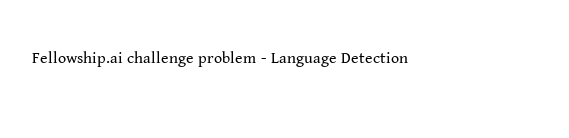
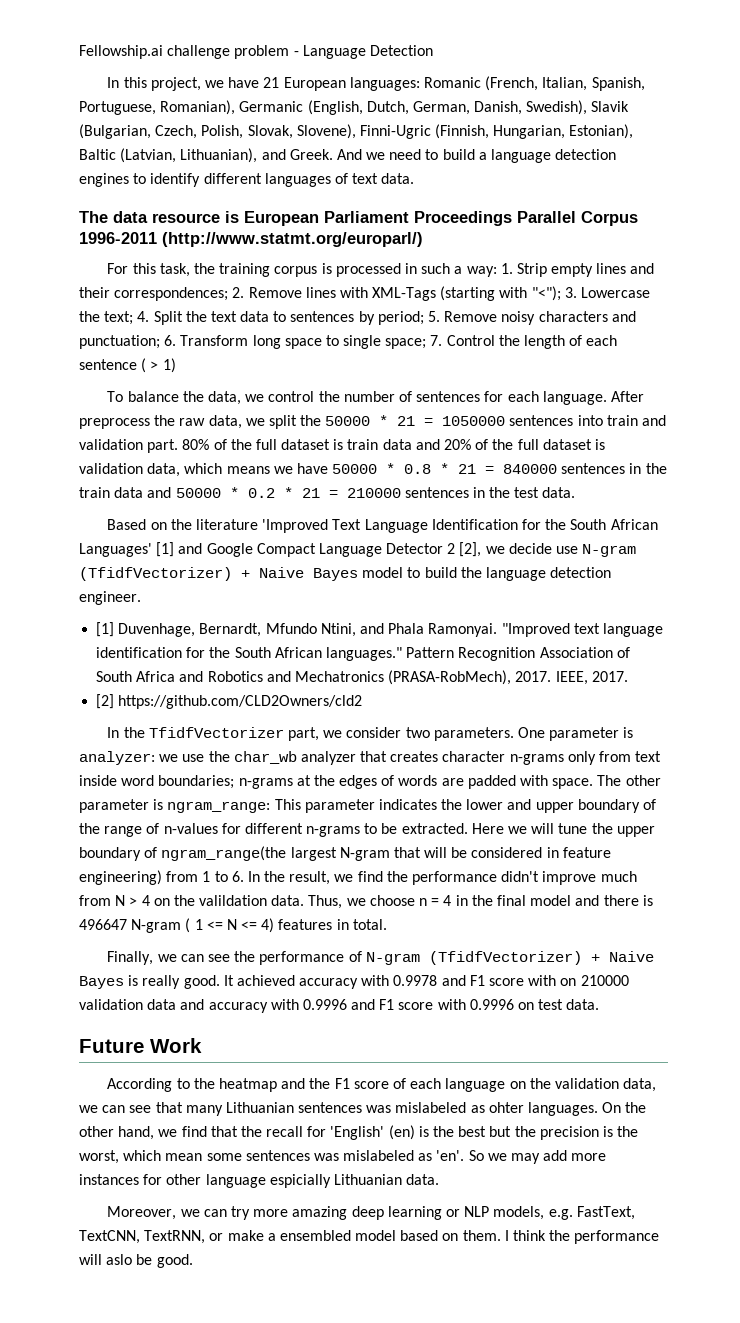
+ In this project, we have 21 European languages: Romanic (French, Italian, Spanish, Portuguese, Romanian), Germanic (English, Dutch, German, Danish, Swedish), Slavik (Bulgarian, Czech, Polish, Slovak, Slovene), Finni-Ugric (Finnish, Hungarian, Estonian), Baltic (Latvian, Lithuanian), and Greek. And we need to build a language detection engines to identify different languages of text data.
+ The data resource is European Parliament Proceedings Parallel Corpus 1996-2011 (http://www.statmt.org/europarl/)
+ For this task, the training corpus is processed in such a way: 1. Strip empty lines and their correspondences; 2. Remove lines with XML-Tags (starting with "<"); 3. Lowercase the text; 4. Split the text data to sentences by period; 5. Remove noisy characters and punctuation; 6. Transform long space to single space; 7. Control the length of each sentence ( > 1)
+ To balance the data, we control the number of sentences for each language. After preprocess the raw data, we split the 50000 * 21 = 1050000 sentences into train and validation part. 80% of the full dataset is train data and 20% of the full dataset is validation data, which means we have 50000 * 0.8 * 21 = 840000 sentences in the train data and 50000 * 0.2 * 21 = 210000 sentences in the test data.
+ Based on the literature 'Improved Text Language Identification for the South African Languages' [1] and Google Compact Language Detector 2 [2], we decide use N-gram (TfidfVectorizer) + Naive Bayes model to build the language detection engineer.
+ [1] Duvenhage, Bernardt, Mfundo Ntini, and Phala Ramonyai. "Improved text language identification for the South African languages." Pattern Recognition Association of South Africa and Robotics and Mechatronics (PRASA-RobMech), 2017. IEEE, 2017.
+ [2] https://github.com/CLD2Owners/cld2
+ In the TfidfVectorizer part, we consider two parameters. One parameter is analyzer: we use the char_wb analyzer that creates character n-grams only from text inside word boundaries; n-grams at the edges of words are padded with space. The other parameter is ngram_range: This parameter indicates the lower and upper boundary of the range of n-values for different n-grams to be extracted. Here we will tune the upper boundary of ngram_range(the largest N-gram that will be considered in feature engineering) from 1 to 6. In the result, we find the performance didn't improve much from N > 4 on the valildation data. Thus, we choose n = 4 in the final model and there is 496647 N-gram ( 1 <= N <= 4) features in total.
+ Finally, we can see the performance of N-gram (TfidfVectorizer) + Naive Bayes is really good. It achieved accuracy with 0.9978 and F1 score with on 210000 validation data and accuracy with 0.9996 and F1 score with 0.9996 on test data.
+ Future Work
+ According to the heatmap and the F1 score of each language on the validation data, we can see that many Lithuanian sentences was mislabeled as ohter languages. On the other hand, we find that the recall for 'English' (en) is the best but the precision is the worst, which mean some sentences was mislabeled as 'en'. So we may add more instances for other language espicially Lithuanian data.
+ Moreover, we can try more amazing deep learning or NLP models, e.g. FastText, TextCNN, TextRNN, or make a ensembled model based on them. I think the performance will aslo be good.

